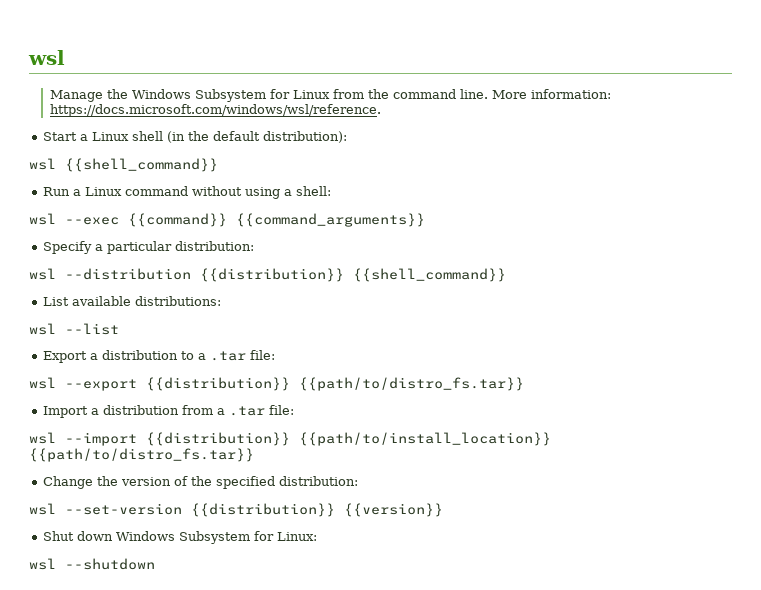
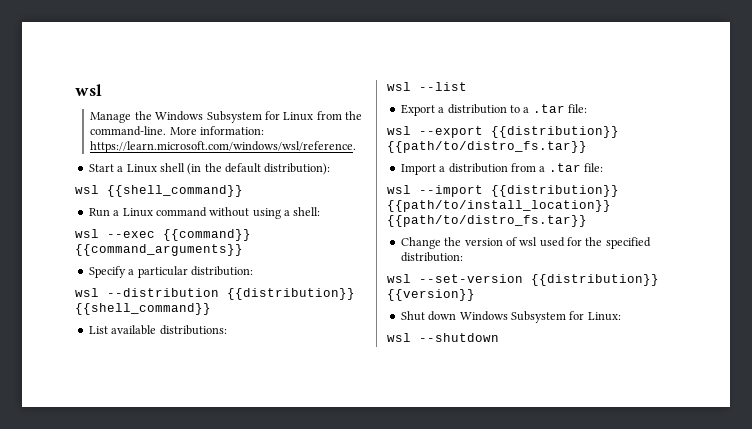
- Manage the Windows Subsystem for Linux from the command line.
+ Manage the Windows Subsystem for Linux from the command-line.
- More information: https://docs.microsoft.com/windows/wsl/reference.
+ More information: https://learn.microsoft.com/windows/wsl/reference.
- Change the version of the specified distribution:
+ Change the version of wsl used for the specified distribution:

